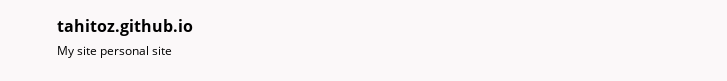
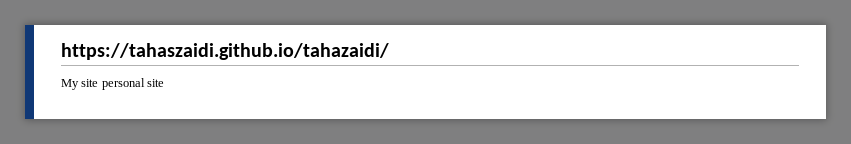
- tahitoz.github.io
+ https://tahaszaidi.github.io/tahazaidi/

